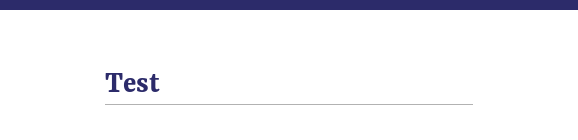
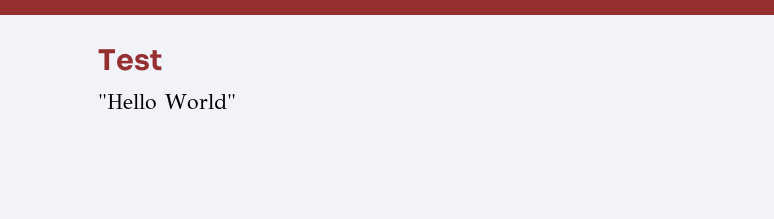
+ "Hello World"

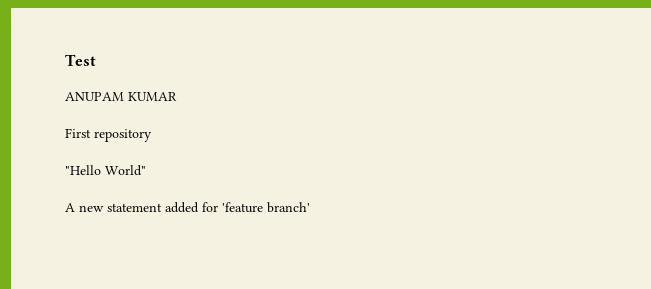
+ ANUPAM KUMAR
+ First repository
  "Hello World"
+ A new statement added for 'feature branch'

